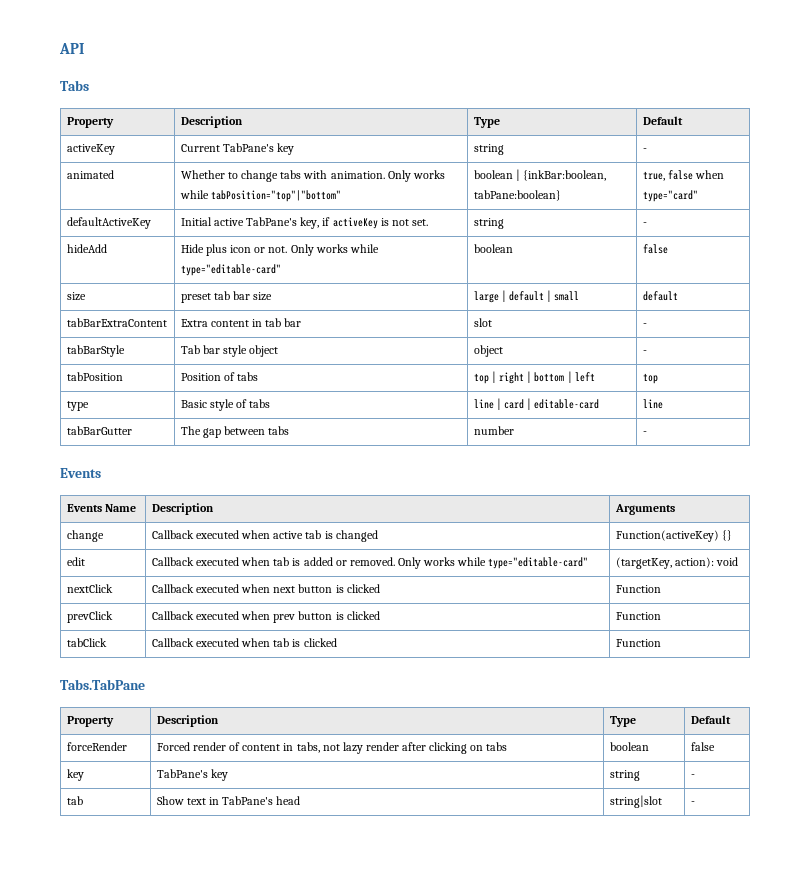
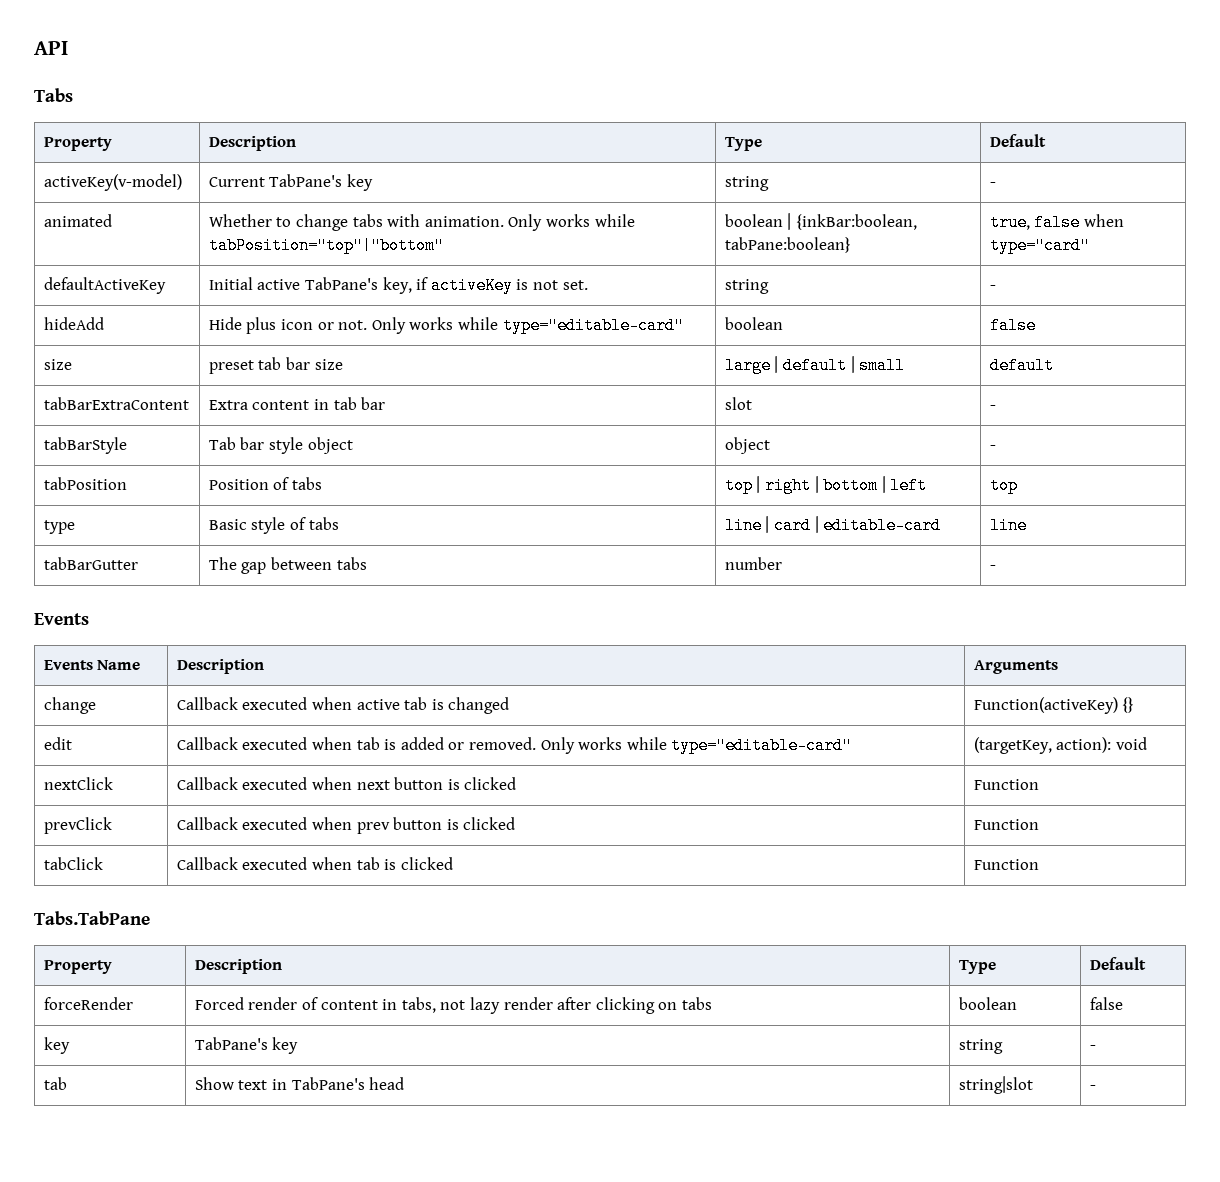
- activeKey | Current TabPane's key | string | -
+ activeKey(v-model) | Current TabPane's key | string | -

